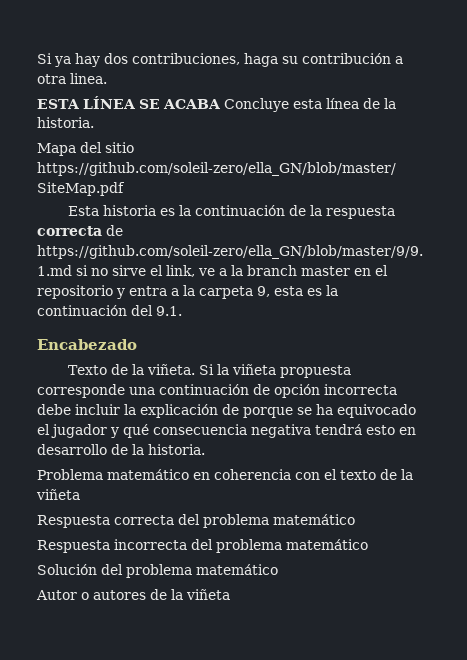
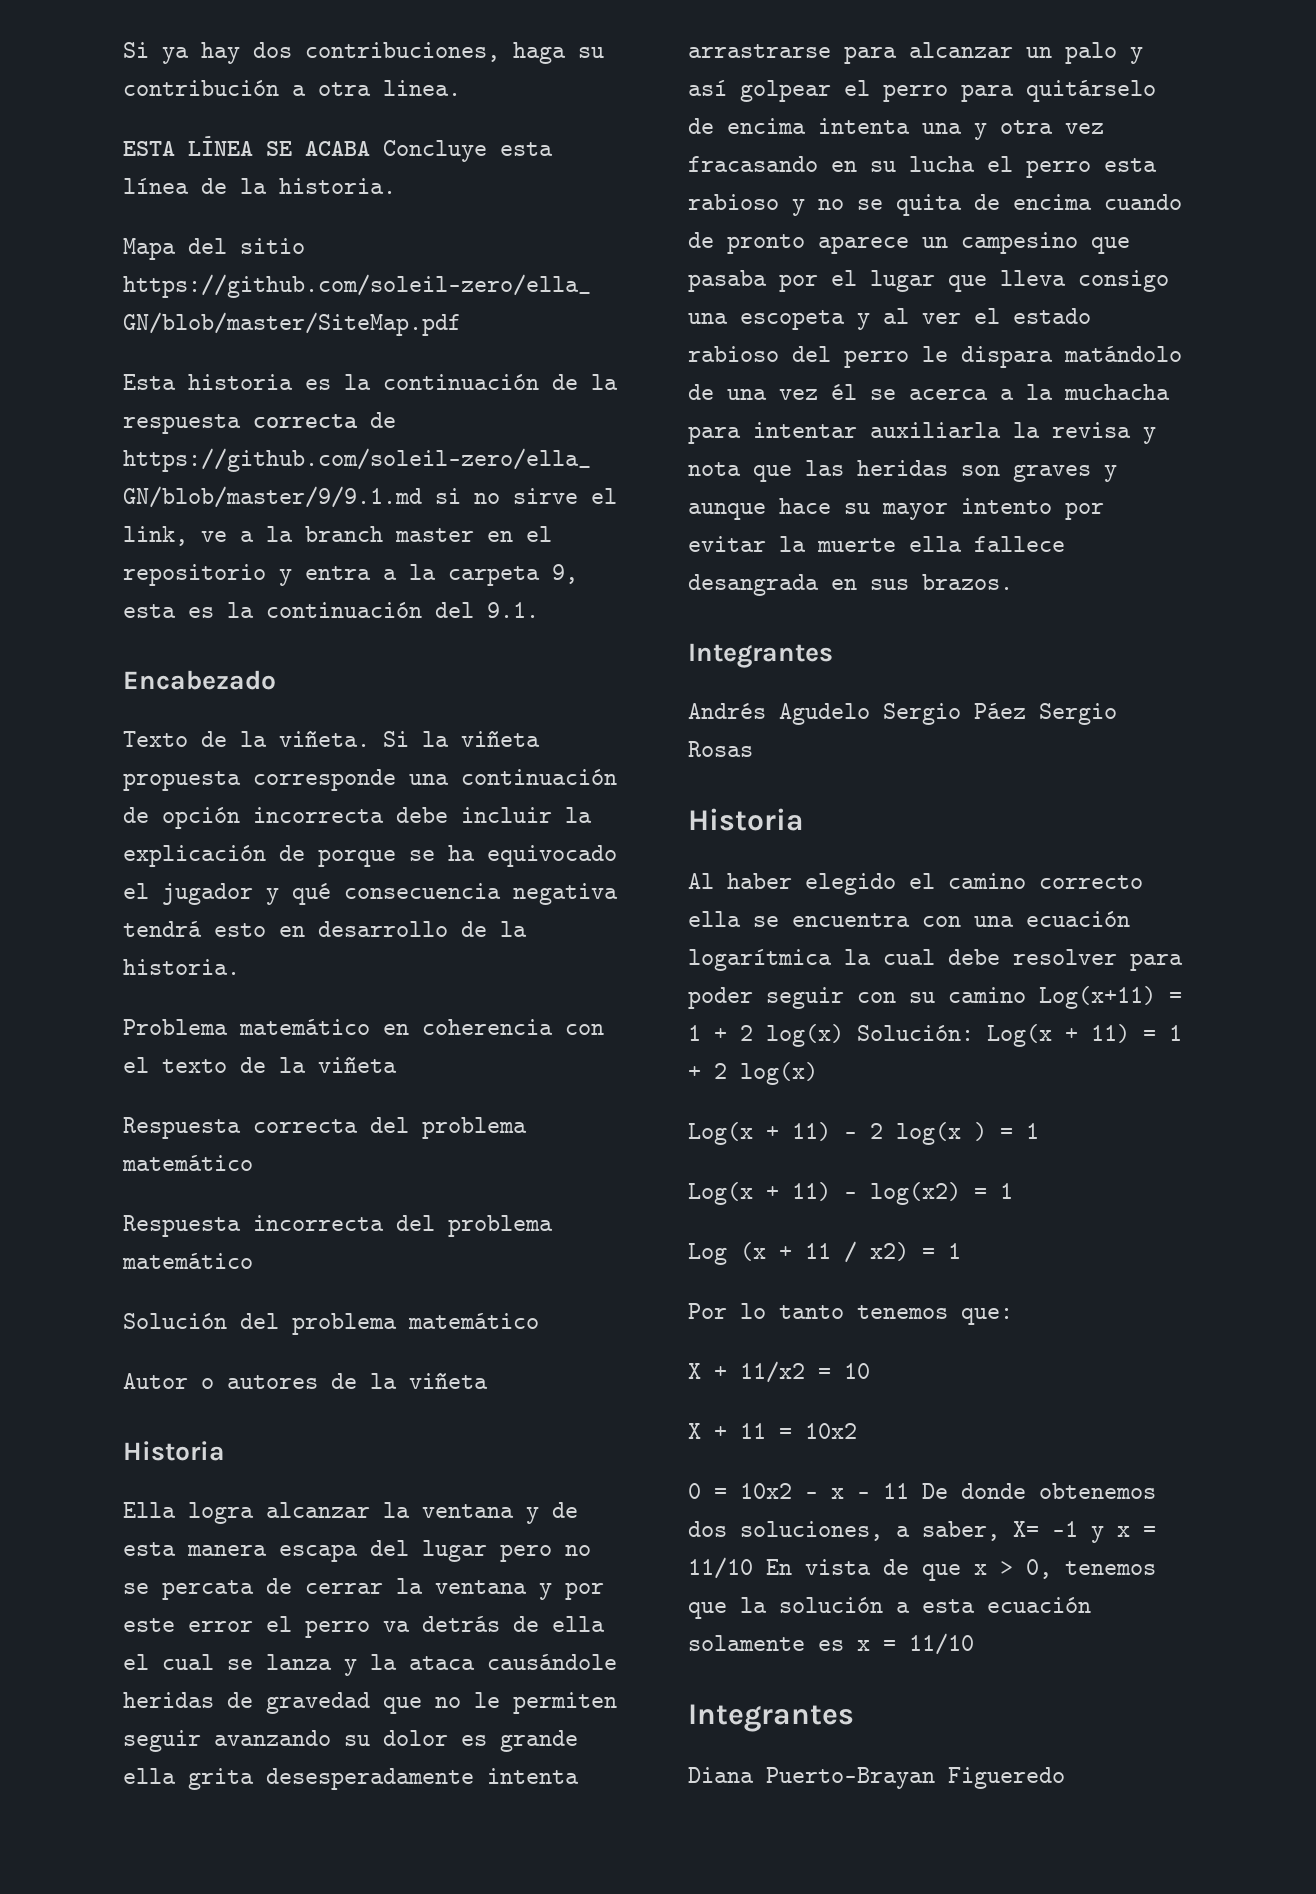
  Autor o autores de la viñeta
+ Historia
+ Ella logra alcanzar la ventana y de esta manera escapa del lugar pero no se percata de cerrar la ventana y por este error el perro va detrás de ella el cual se lanza y la ataca causándole heridas de gravedad que no le permiten seguir avanzando su dolor es grande ella grita desesperadamente intenta arrastrarse para alcanzar un palo y así golpear el perro para quitárselo de encima intenta una y otra vez fracasando en su lucha el perro esta rabioso y no se quita de encima cuando de pronto aparece un campesino que pasaba por el lugar que lleva consigo una escopeta y al ver el estado rabioso del perro le dispara matándolo de una vez él se acerca a la muchacha para intentar auxiliarla la revisa y nota que las heridas son graves y aunque hace su mayor intento por evitar la muerte ella fallece desangrada en sus brazos.
+ Integrantes
+ Andrés Agudelo Sergio Páez Sergio Rosas
+ Historia
+ Al haber elegido el camino correcto ella se encuentra con una ecuación logarítmica la cual debe resolver para poder seguir con su camino Log(x+11) = 1 + 2 log(x) Solución: Log(x + 11) = 1 + 2 log(x)
+ Log(x + 11) - 2 log(x ) = 1
+ Log(x + 11) - log(x2) = 1
+ Log (x + 11 / x2) = 1
+ Por lo tanto tenemos que:
+ X + 11/x2 = 10
+ X + 11 = 10x2
+ 0 = 10x2 – x - 11 De donde obtenemos dos soluciones, a saber, X= -1 y x = 11/10 En vista de que x > 0, tenemos que la solución a esta ecuación solamente es x = 11/10
+ Integrantes
+ Diana Puerto-Brayan Figueredo

